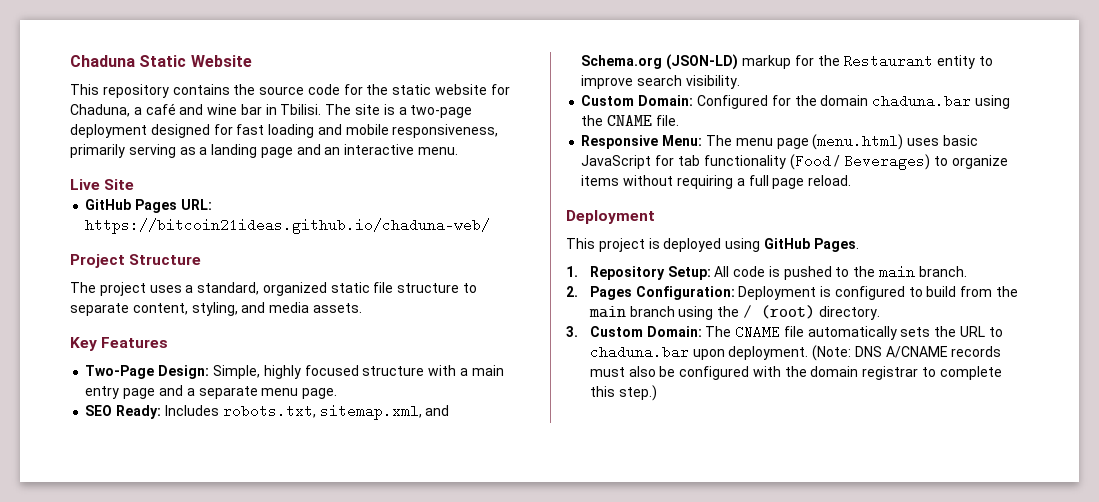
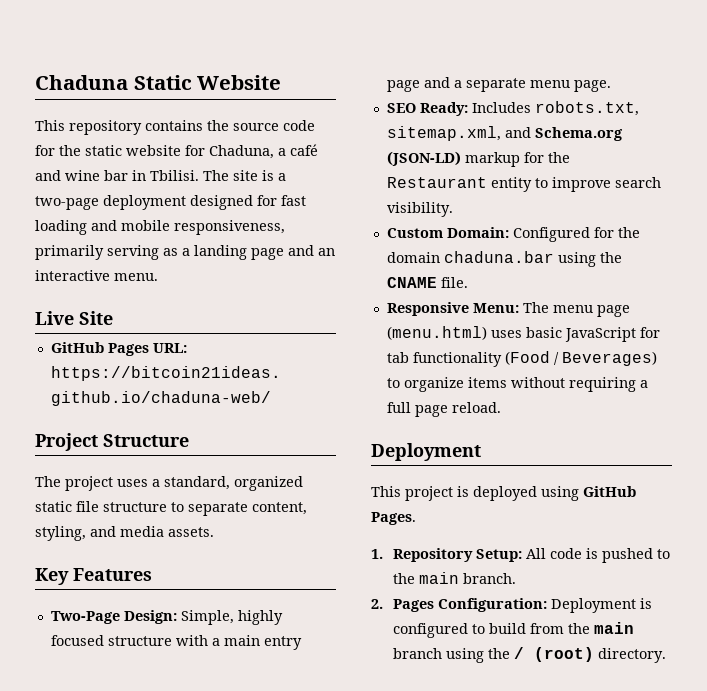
- 3. Custom Domain: The CNAME file automatically sets the URL to chaduna.bar upon deployment. (Note: DNS A/CNAME records must also be configured with the domain registrar to complete this step.)

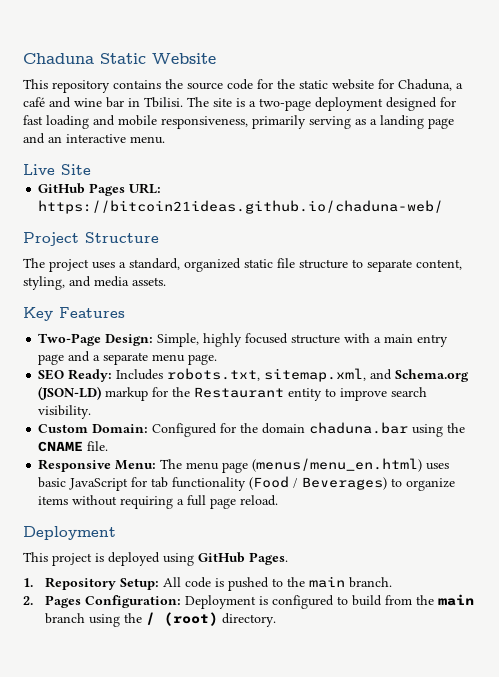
- Responsive Menu: The menu page (menu.html) uses basic JavaScript for tab functionality (Food / Beverages) to organize items without requiring a full page reload.
+ Responsive Menu: The menu page (menus/menu_en.html) uses basic JavaScript for tab functionality (Food / Beverages) to organize items without requiring a full page reload.

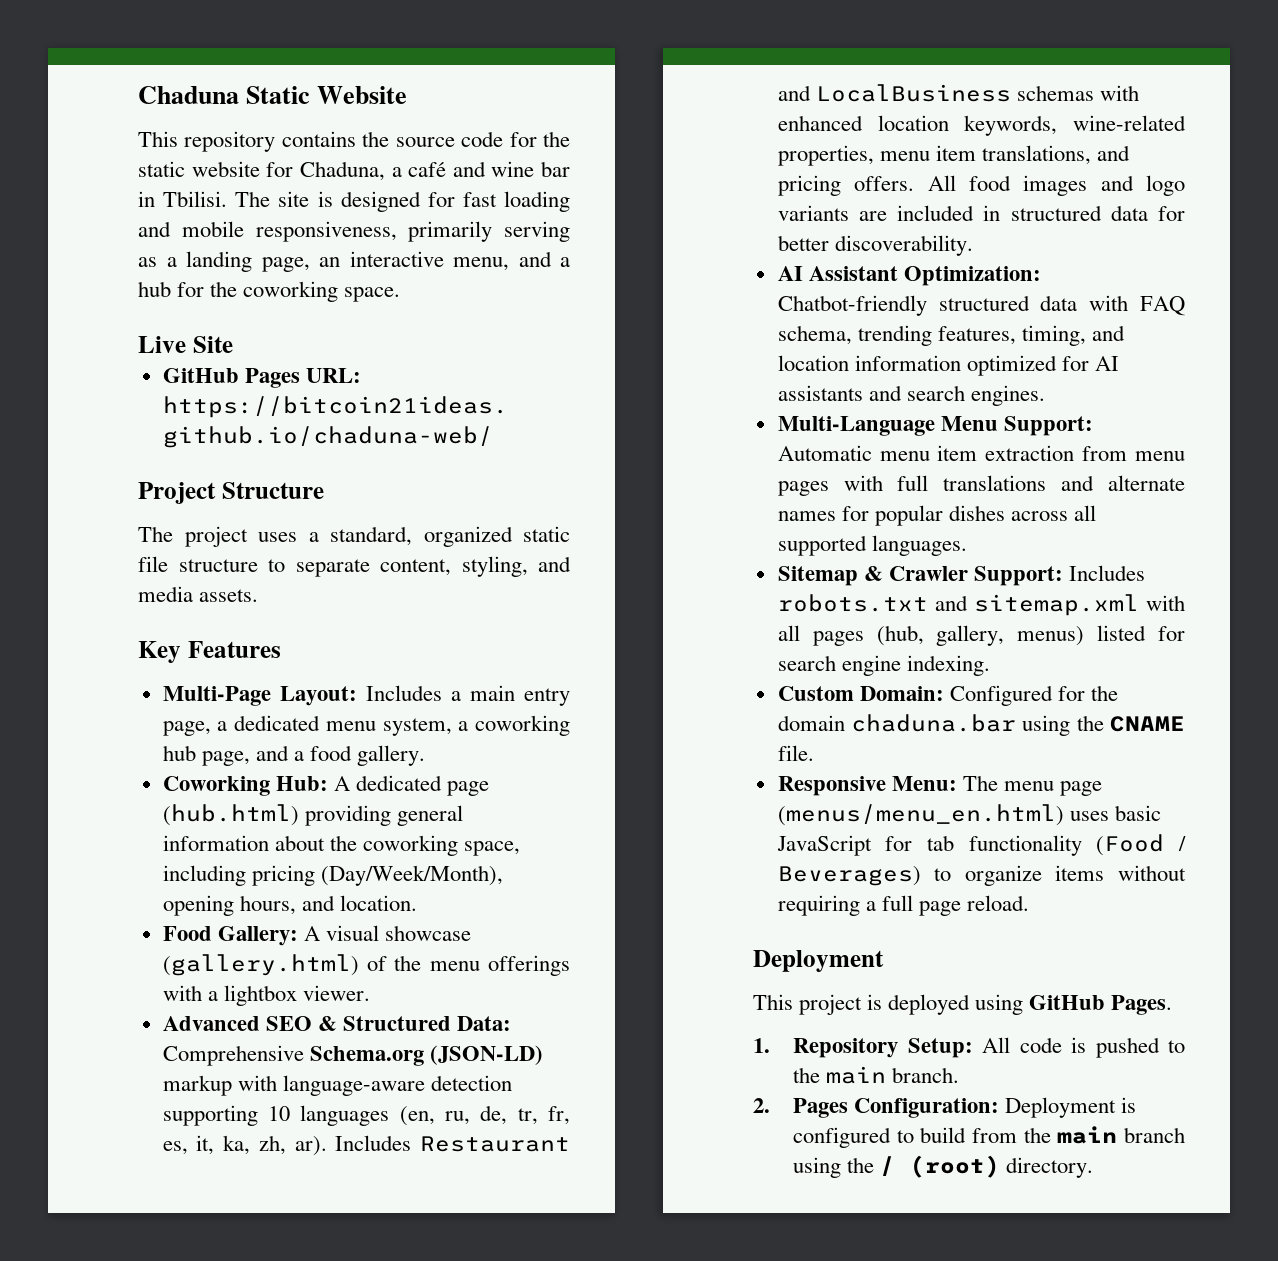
- The site is a two-page deployment designed for fast loading and mobile responsiveness, primarily serving as a landing page and an interactive menu.
+ The site is designed for fast loading and mobile responsiveness, primarily serving as a landing page, an interactive menu, and a hub for the coworking space.
- Two-Page Design: Simple, highly focused structure with a main entry page and a separate menu page.
- SEO Ready: Includes robots.txt, sitemap.xml, and Schema.org (JSON-LD) markup for the Restaurant entity to improve search visibility.
+ Multi-Page Layout: Includes a main entry page, a dedicated menu system, a coworking hub page, and a food gallery.
+ Coworking Hub: A dedicated page (hub.html) providing general information about the coworking space, including pricing (Day/Week/Month), opening hours, and location.
+ Food Gallery: A visual showcase (gallery.html) of the menu offerings with a lightbox viewer.
+ Advanced SEO & Structured Data: Comprehensive Schema.org (JSON-LD) markup with language-aware detection supporting 10 languages (en, ru, de, tr, fr, es, it, ka, zh, ar). Includes Restaurant and LocalBusiness schemas with enhanced location keywords, wine-related properties, menu item translations, and pricing offers. All food images and logo variants are included in structured data for better discoverability.
+ AI Assistant Optimization: Chatbot-friendly structured data with FAQ schema, trending features, timing, and location information optimized for AI assistants and search engines.
+ Multi-Language Menu Support: Automatic menu item extraction from menu pages with full translations and alternate names for popular dishes across all supported languages.
+ Sitemap & Crawler Support: Includes robots.txt and sitemap.xml with all pages (hub, gallery, menus) listed for search engine indexing.

